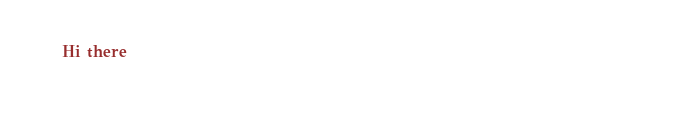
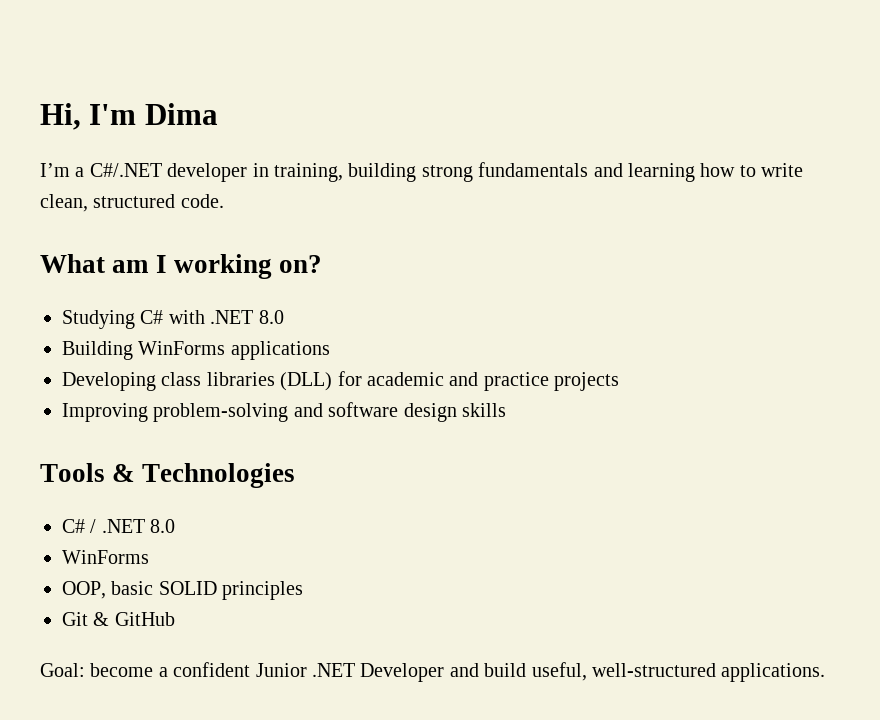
- Hi there
+ Hi, I'm Dima
+ I’m a C#/.NET developer in training, building strong fundamentals and learning how to write clean, structured code.
+ What am I working on?
+ Studying C# with .NET 8.0
+ Building WinForms applications
+ Developing class libraries (DLL) for academic and practice projects
+ Improving problem-solving and software design skills
+ Tools & Technologies
+ C# / .NET 8.0
+ WinForms
+ OOP, basic SOLID principles
+ Git & GitHub
+ Goal: become a confident Junior .NET Developer and build useful, well-structured applications.

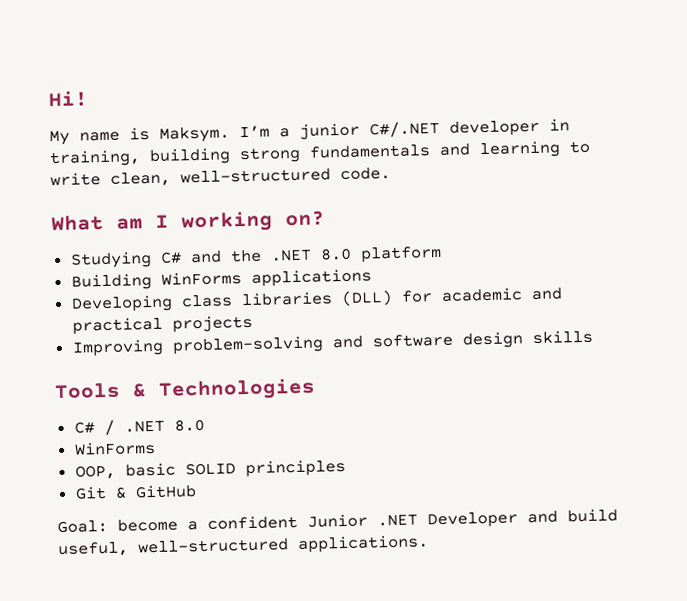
- Hi, I'm Dima
- I’m a C#/.NET developer in training, building strong fundamentals and learning how to write clean, structured code.
+ Hi!
+ My name is Maksym. I’m a junior C#/.NET developer in training, building strong fundamentals and learning to write clean, well-structured code.
- Studying C# with .NET 8.0
+ Studying C# and the .NET 8.0 platform
- Developing class libraries (DLL) for academic and practice projects
+ Developing class libraries (DLL) for academic and practical projects

